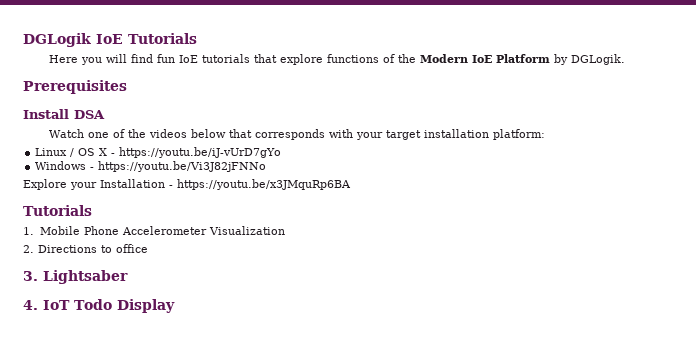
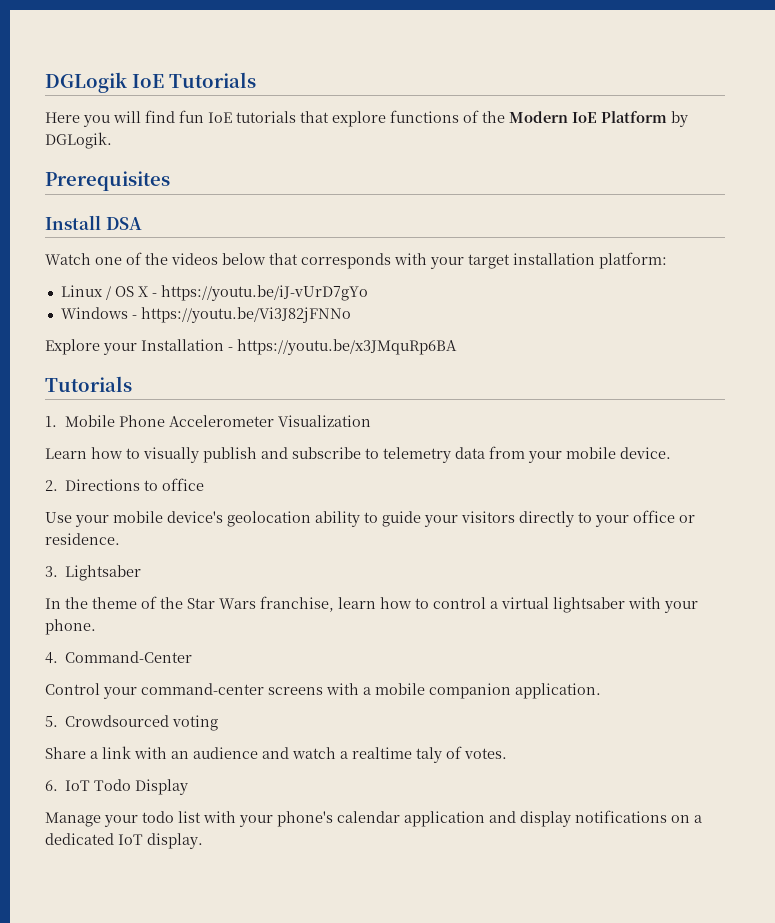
+ Learn how to visually publish and subscribe to telemetry data from your mobile device.
  2. Directions to office
+ Use your mobile device's geolocation ability to guide your visitors directly to your office or residence.
  3. Lightsaber
- 4. IoT Todo Display
+ In the theme of the Star Wars franchise, learn how to control a virtual lightsaber with your phone.
+ 4. Command-Center
+ Control your command-center screens with a mobile companion application.
+ 5. Crowdsourced voting
+ Share a link with an audience and watch a realtime taly of votes.
+ 6. IoT Todo Display
+ Manage your todo list with your phone's calendar application and display notifications on a dedicated IoT display.

